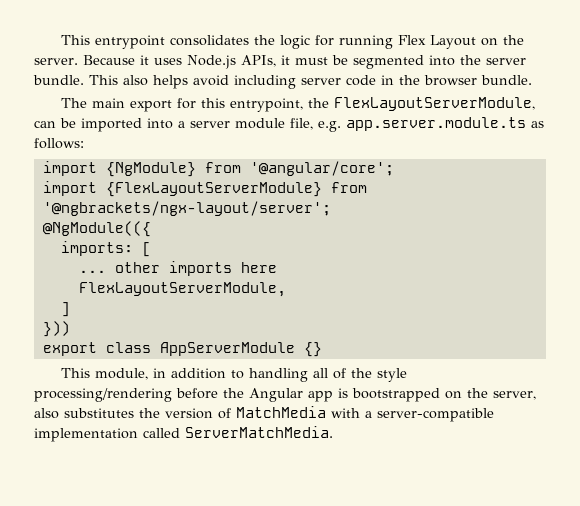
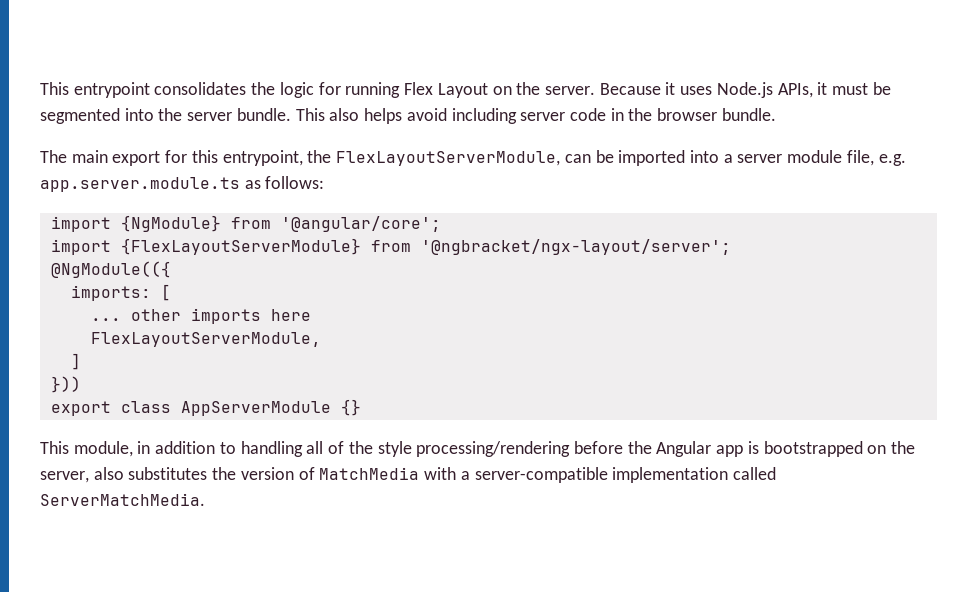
- import {FlexLayoutServerModule} from '@ngbrackets/ngx-layout/server';
+ import {FlexLayoutServerModule} from '@ngbracket/ngx-layout/server';

